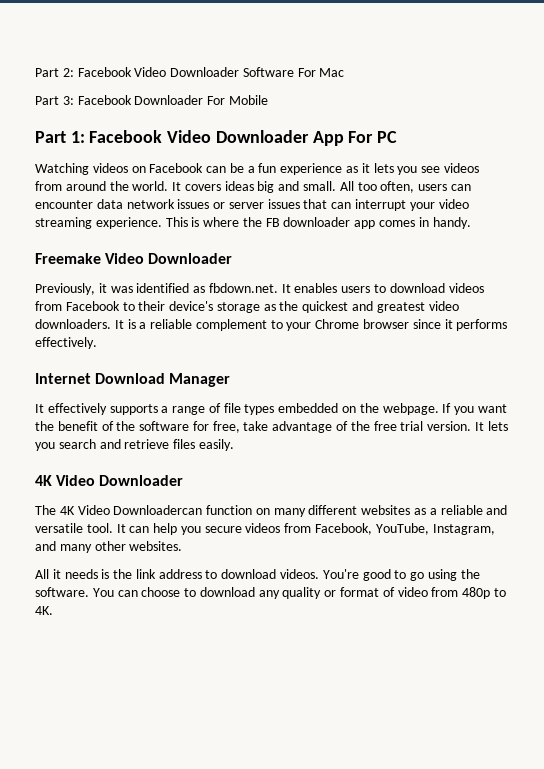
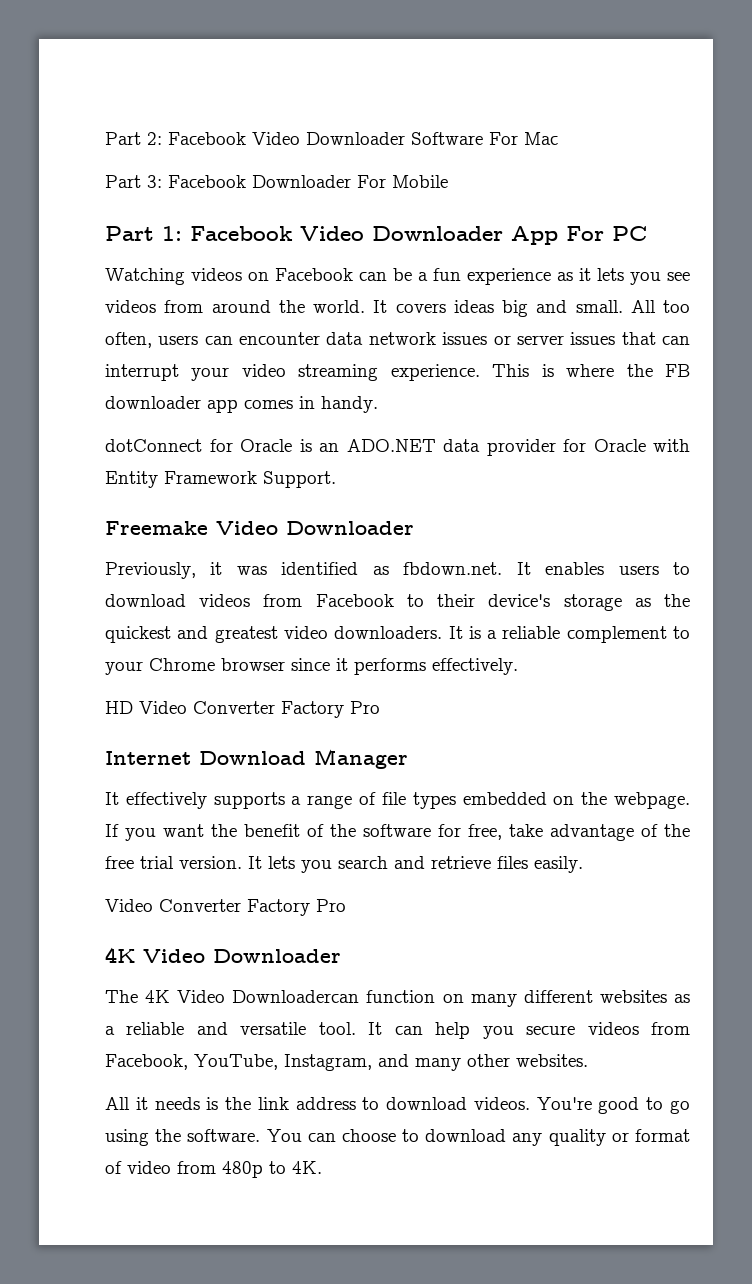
+ dotConnect for Oracle is an ADO.NET data provider for Oracle with Entity Framework Support.
+ HD Video Converter Factory Pro
  It lets you search and retrieve files easily.
+ Video Converter Factory Pro

